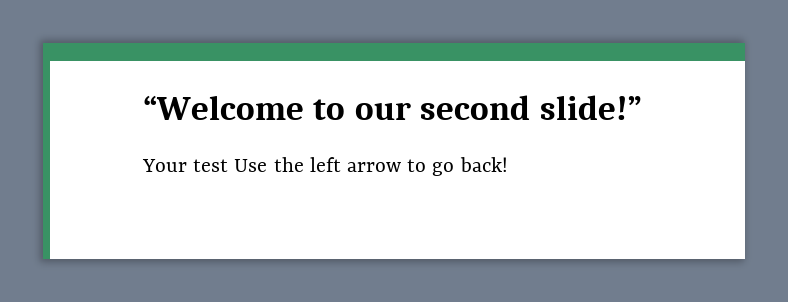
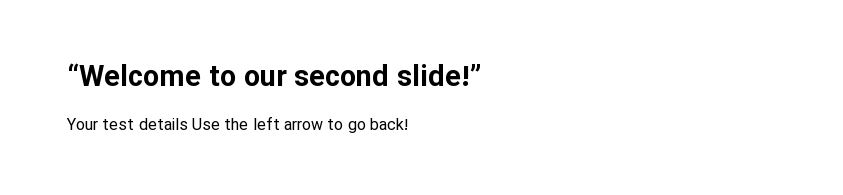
- Your test Use the left arrow to go back!
+ Your test details Use the left arrow to go back!

